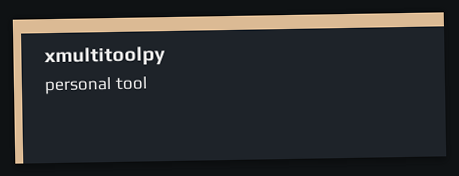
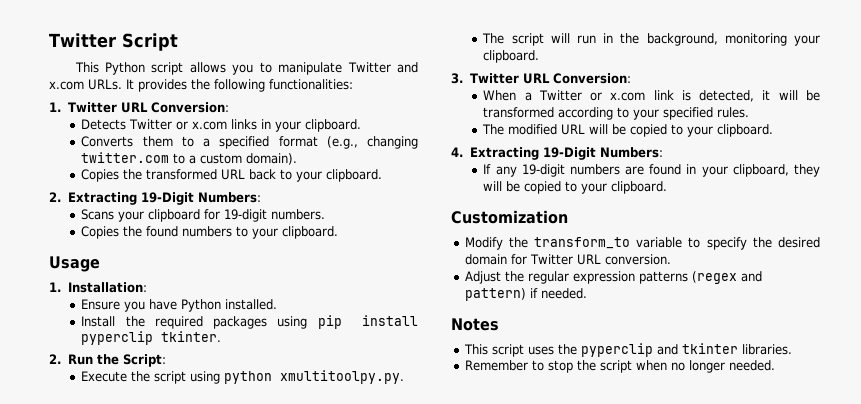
- xmultitoolpy
- personal tool
+ Twitter Script
+ This Python script allows you to manipulate Twitter and x.com URLs. It provides the following functionalities:
+ 1. Twitter URL Conversion:
+ Detects Twitter or x.com links in your clipboard.
+ Converts them to a specified format (e.g., changing twitter.com to a custom domain).
+ Copies the transformed URL back to your clipboard.
+ 2. Extracting 19-Digit Numbers:
+ Scans your clipboard for 19-digit numbers.
+ Copies the found numbers to your clipboard.
+ Usage
+ 1. Installation:
+ Ensure you have Python installed.
+ Install the required packages using pip install pyperclip tkinter.
+ 2. Run the Script:
+ Execute the script using python xmultitoolpy.py.
+ The script will run in the background, monitoring your clipboard.
+ 3. Twitter URL Conversion:
+ When a Twitter or x.com link is detected, it will be transformed according to your specified rules.
+ The modified URL will be copied to your clipboard.
+ 4. Extracting 19-Digit Numbers:
+ If any 19-digit numbers are found in your clipboard, they will be copied to your clipboard.
+ Customization
+ Modify the transform_to variable to specify the desired domain for Twitter URL conversion.
+ Adjust the regular expression patterns (regex and pattern) if needed.
+ Notes
+ This script uses the pyperclip and tkinter libraries.
+ Remember to stop the script when no longer needed.

